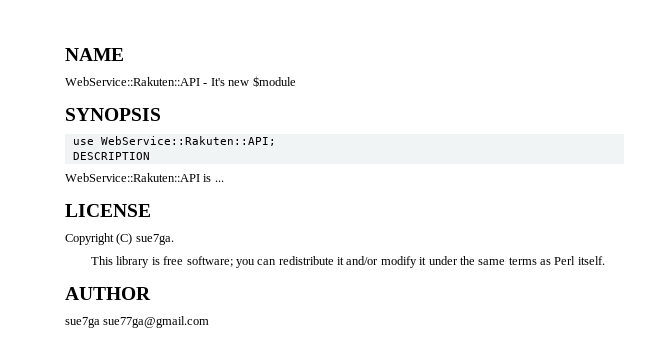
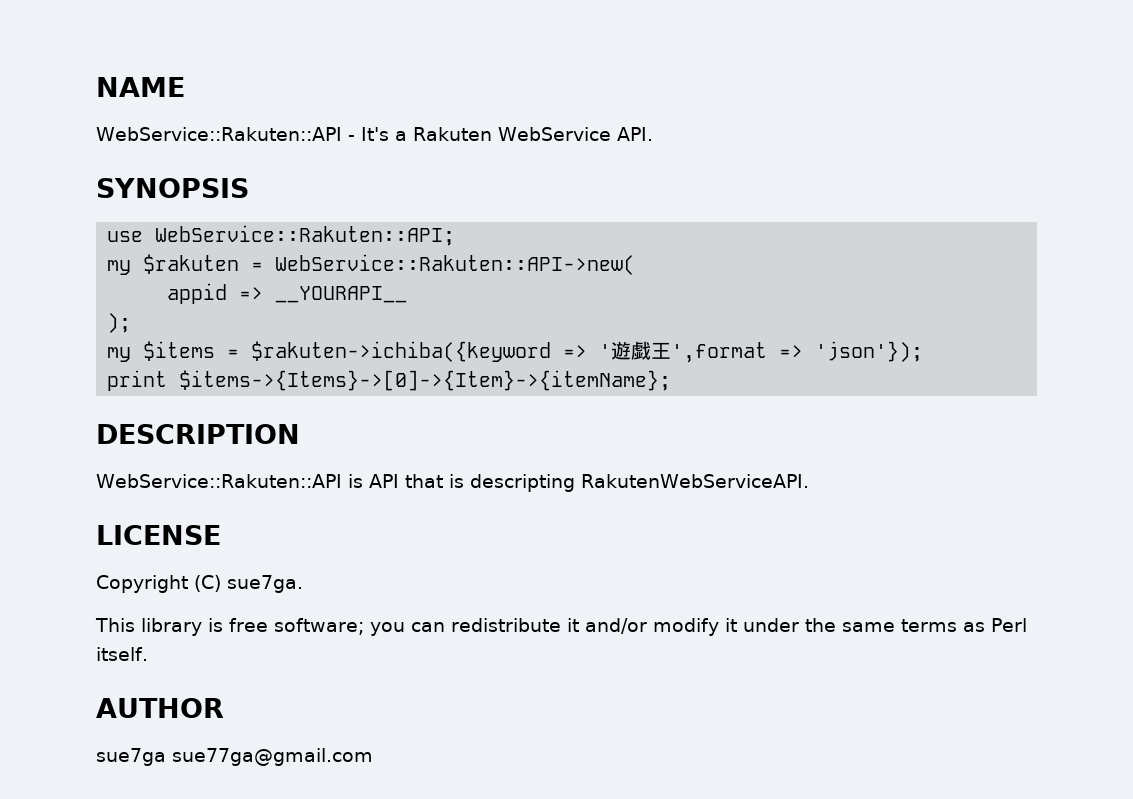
- WebService::Rakuten::API - It's new $module
+ WebService::Rakuten::API - It's a Rakuten WebService API.
+ my $rakuten = WebService::Rakuten::API->new(
+ appid => __YOURAPI__
+ );
+ my $items = $rakuten->ichiba({keyword => '遊戯王',format => 'json'});
+ print $items->{Items}->[0]->{Item}->{itemName};
  DESCRIPTION
- WebService::Rakuten::API is ...
+ WebService::Rakuten::API is API that is descripting RakutenWebServiceAPI.

